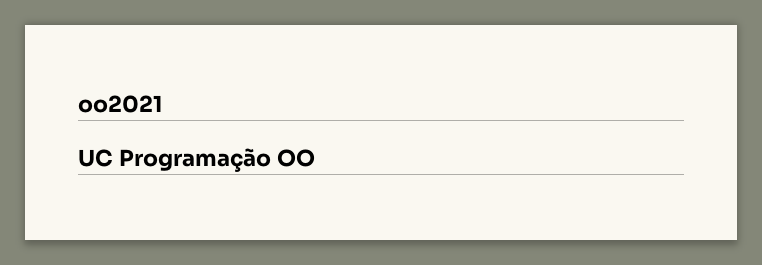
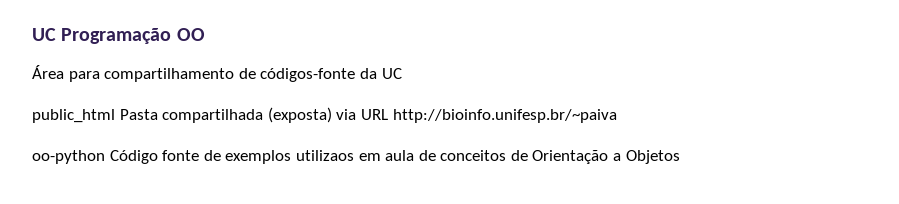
- oo2021
+ Área para compartilhamento de códigos-fonte da UC
+ public_html Pasta compartilhada (exposta) via URL http://bioinfo.unifesp.br/~paiva
+ oo-python Código fonte de exemplos utilizaos em aula de conceitos de Orientação a Objetos

